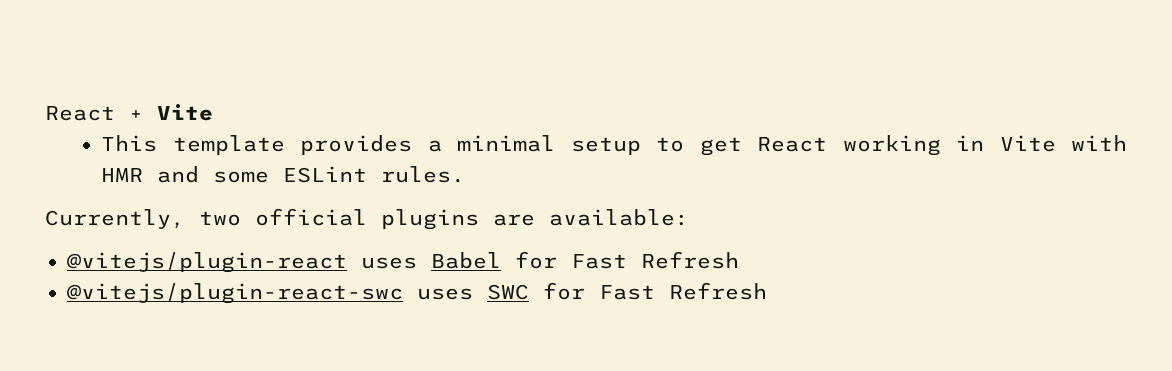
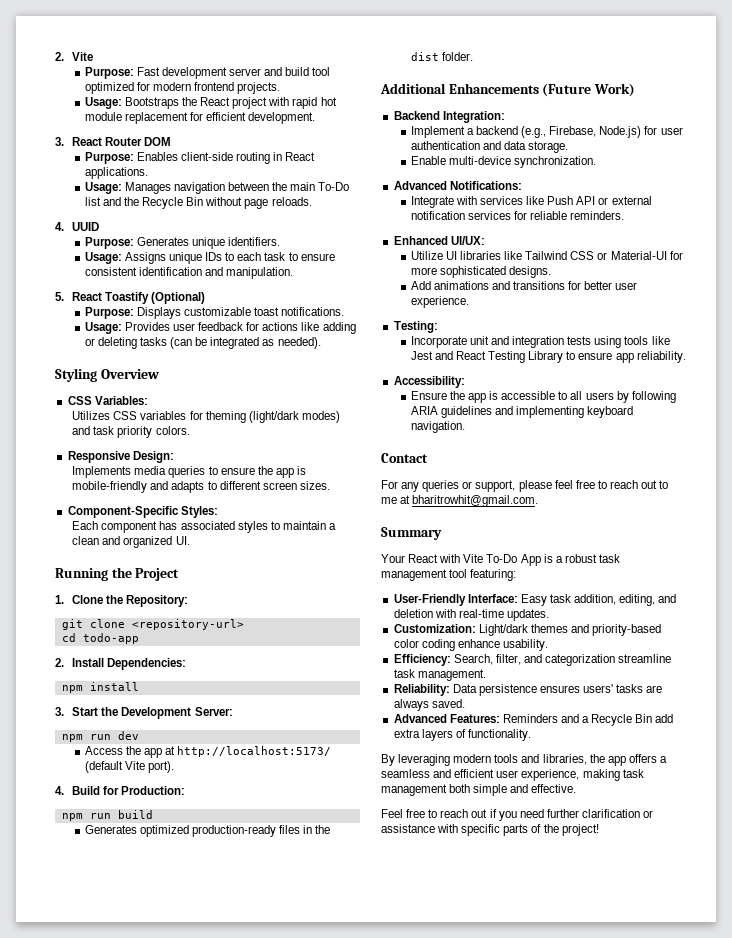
- React + Vite
+ 2. Vite
- This template provides a minimal setup to get React working in Vite with HMR and some ESLint rules.
- Currently, two official plugins are available:
- @vitejs/plugin-react uses Babel for Fast Refresh
- @vitejs/plugin-react-swc uses SWC for Fast Refresh
+ Purpose: Fast development server and build tool optimized for modern frontend projects.
+ Usage: Bootstraps the React project with rapid hot module replacement for efficient development.
+ 3. React Router DOM
+ Purpose: Enables client-side routing in React applications.
+ Usage: Manages navigation between the main To-Do list and the Recycle Bin without page reloads.
+ 4. UUID
+ Purpose: Generates unique identifiers.
+ Usage: Assigns unique IDs to each task to ensure consistent identification and manipulation.
+ 5. React Toastify (Optional)
+ Purpose: Displays customizable toast notifications.
+ Usage: Provides user feedback for actions like adding or deleting tasks (can be integrated as needed).
+ Styling Overview
+ CSS Variables:
+ Utilizes CSS variables for theming (light/dark modes) and task priority colors.
+ Responsive Design:
+ Implements media queries to ensure the app is mobile-friendly and adapts to different screen sizes.
+ Component-Specific Styles:
+ Each component has associated styles to maintain a clean and organized UI.
+ Running the Project
+ 1. Clone the Repository:
+ git clone <repository-url>
+ cd todo-app
+ 2. Install Dependencies:
+ npm install
+ 3. Start the Development Server:
+ npm run dev
+ Access the app at http://localhost:5173/ (default Vite port).
+ 4. Build for Production:
+ npm run build
+ Generates optimized production-ready files in the dist folder.
+ Additional Enhancements (Future Work)
+ Backend Integration:
+ Implement a backend (e.g., Firebase, Node.js) for user authentication and data storage.
+ Enable multi-device synchronization.
+ Advanced Notifications:
+ Integrate with services like Push API or external notification services for reliable reminders.
+ Enhanced UI/UX:
+ Utilize UI libraries like Tailwind CSS or Material-UI for more sophisticated designs.
+ Add animations and transitions for better user experience.
+ Testing:
+ Incorporate unit and integration tests using tools like Jest and React Testing Library to ensure app reliability.
+ Accessibility:
+ Ensure the app is accessible to all users by following ARIA guidelines and implementing keyboard navigation.
+ Contact
+ For any queries or support, please feel free to reach out to me at bharitrowhit@gmail.com.
+ Summary
+ Your React with Vite To-Do App is a robust task management tool featuring:
+ User-Friendly Interface: Easy task addition, editing, and deletion with real-time updates.
+ Customization: Light/dark themes and priority-based color coding enhance usability.
+ Efficiency: Search, filter, and categorization streamline task management.
+ Reliability: Data persistence ensures users' tasks are always saved.
+ Advanced Features: Reminders and a Recycle Bin add extra layers of functionality.
+ By leveraging modern tools and libraries, the app offers a seamless and efficient user experience, making task management both simple and effective.
+ Feel free to reach out if you need further clarification or assistance with specific parts of the project!

